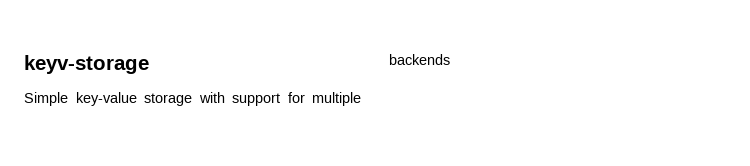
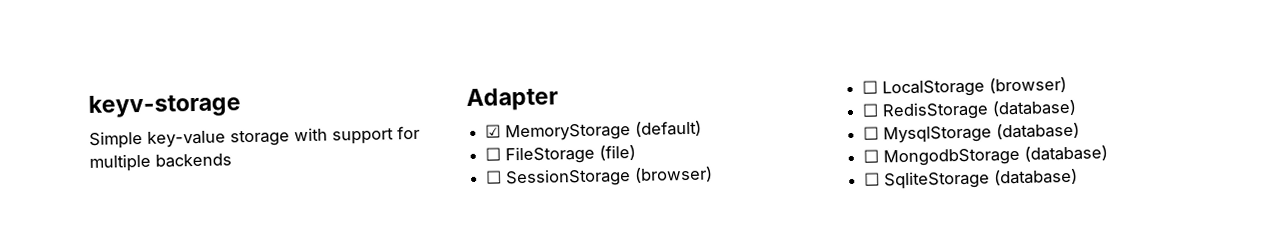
+ Adapter
+ ☑ MemoryStorage (default)
+ ☐ FileStorage (file)
+ ☐ SessionStorage (browser)
+ ☐ LocalStorage (browser)
+ ☐ RedisStorage (database)
+ ☐ MysqlStorage (database)
+ ☐ MongodbStorage (database)
+ ☐ SqliteStorage (database)

